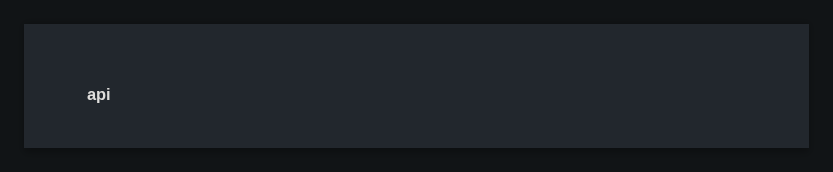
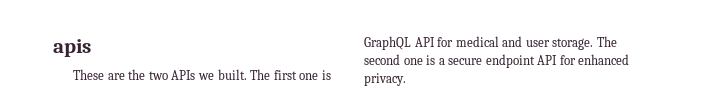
- api
+ apis
+ These are the two APIs we built. The first one is GraphQL API for medical and user storage. The second one is a secure endpoint API for enhanced privacy.

